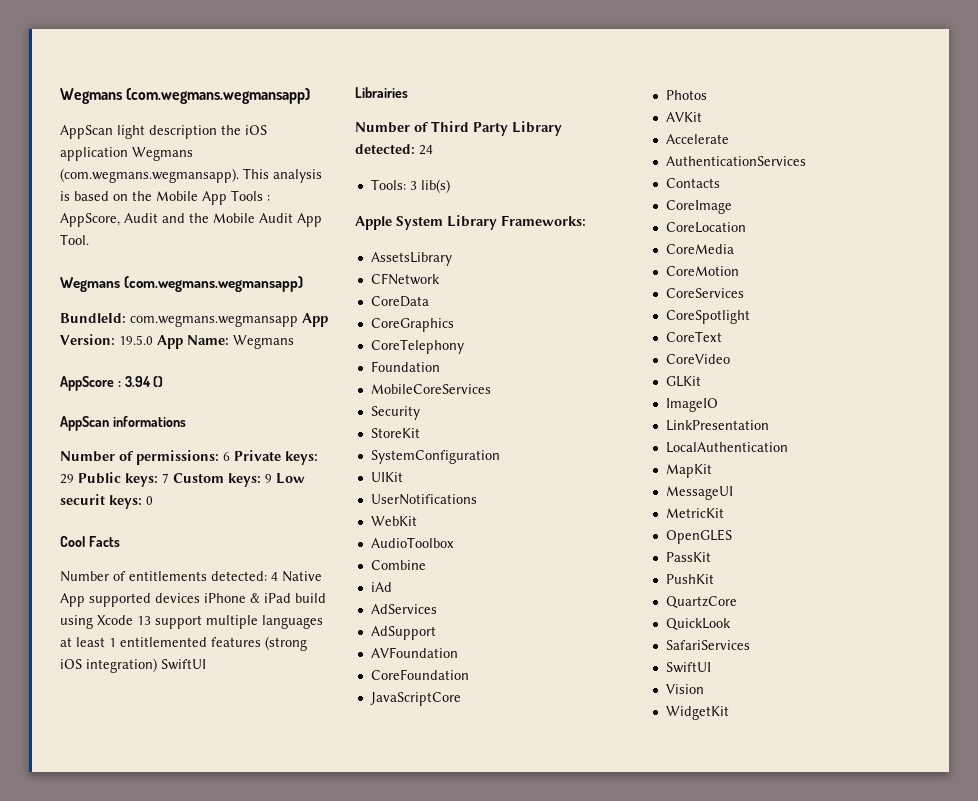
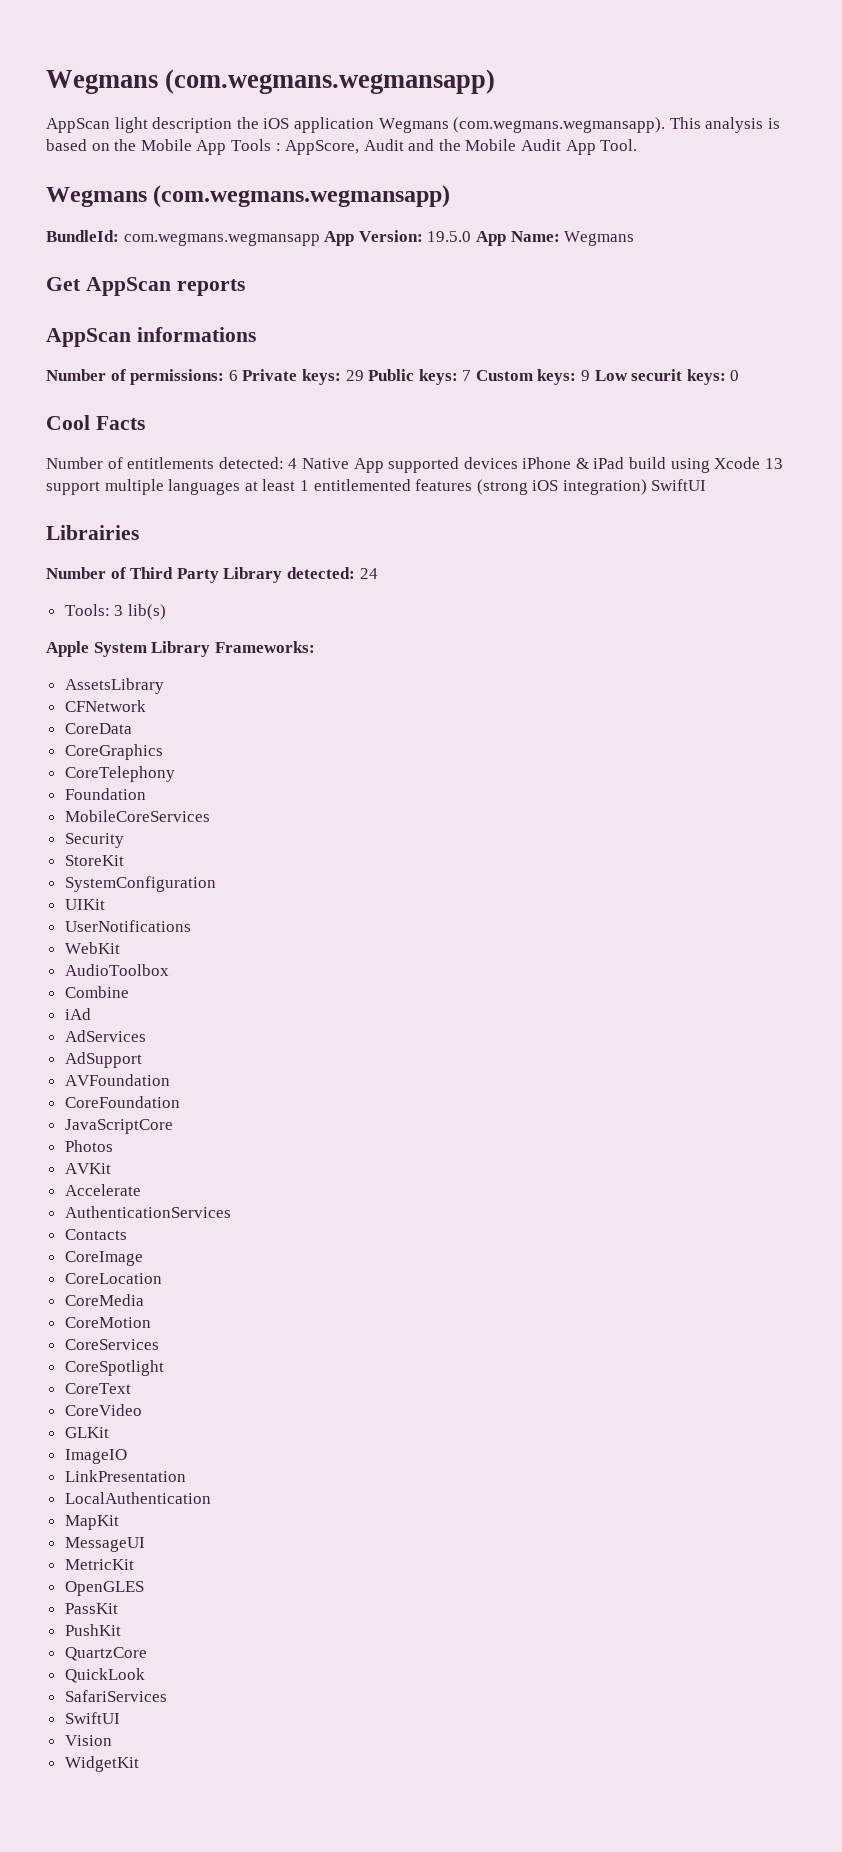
- AppScore : 3.94 ()
+ Get AppScan reports

